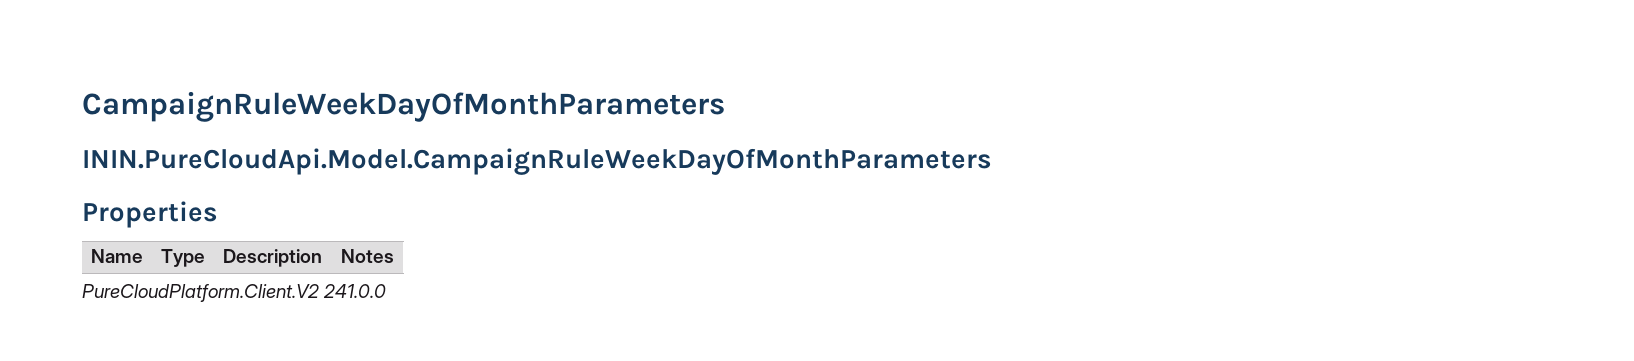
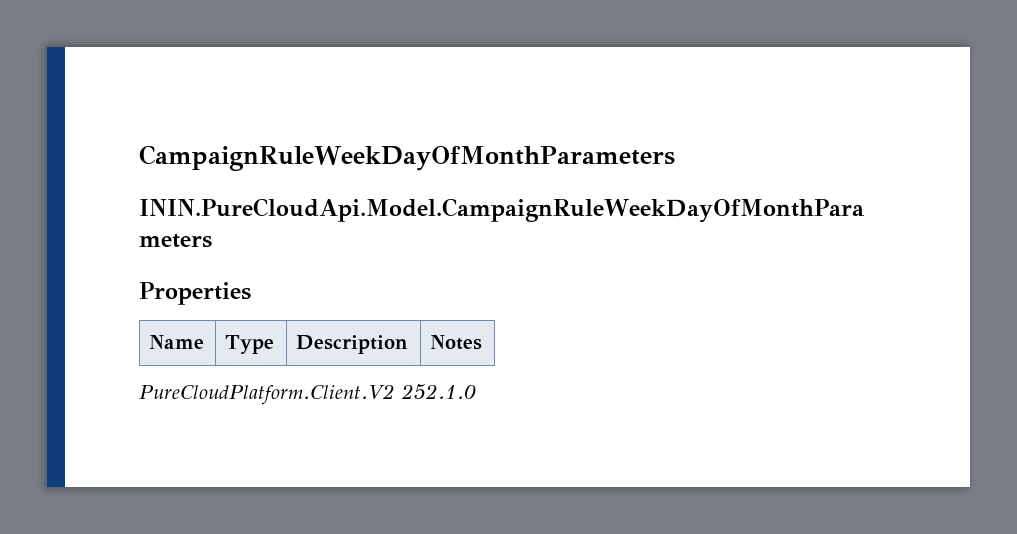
- PureCloudPlatform.Client.V2 241.0.0
+ PureCloudPlatform.Client.V2 252.1.0

